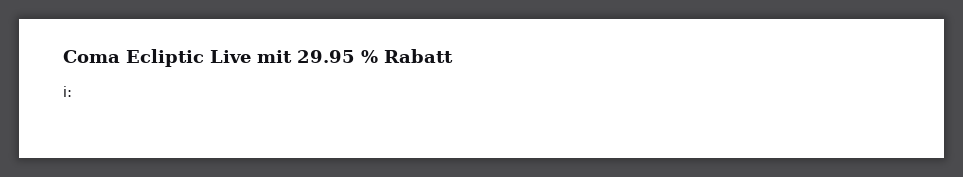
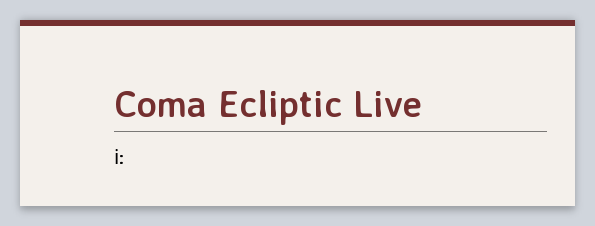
- Coma Ecliptic Live mit 29.95 % Rabatt
+ Coma Ecliptic Live

